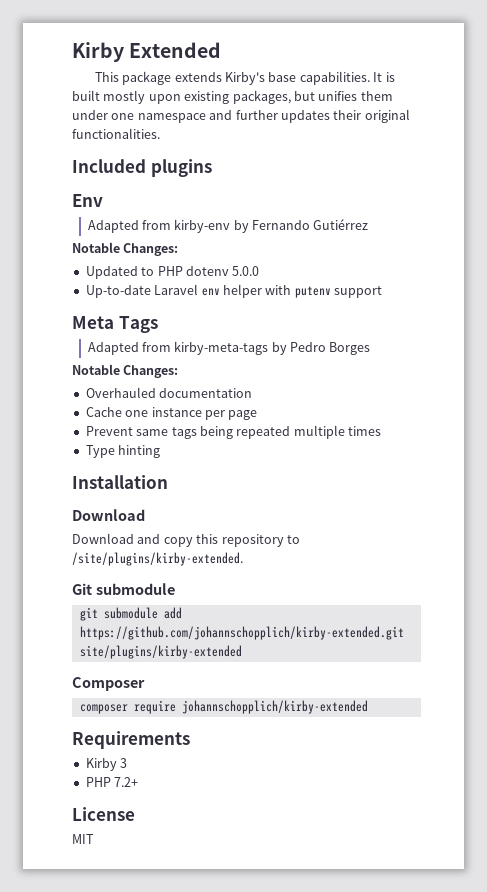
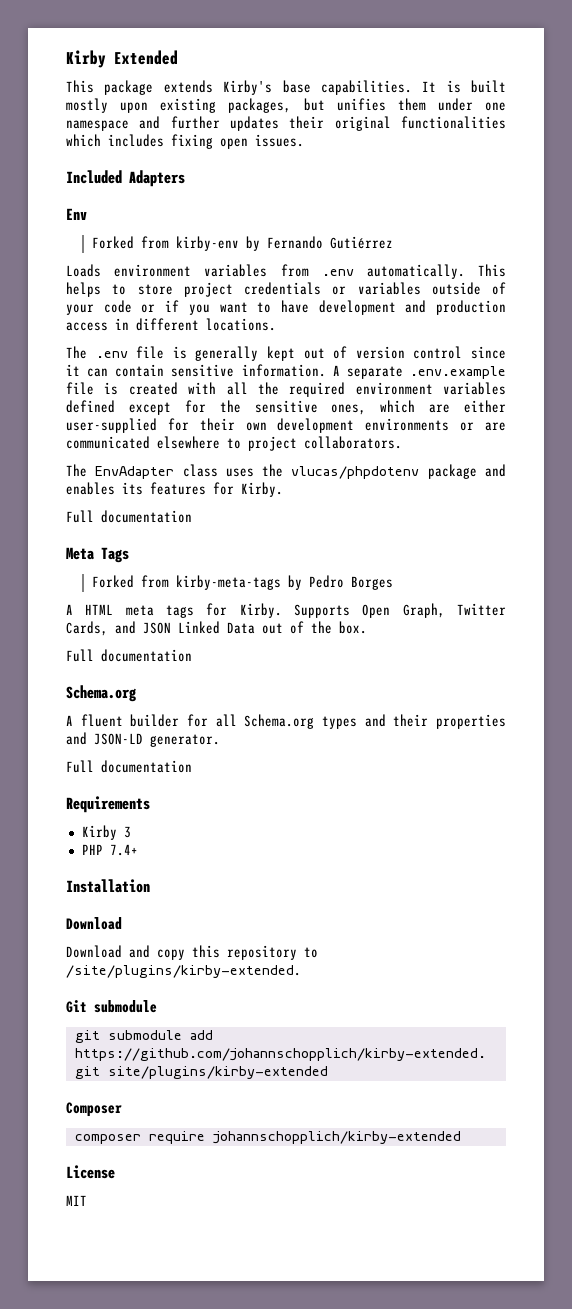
- It is built mostly upon existing packages, but unifies them under one namespace and further updates their original functionalities.
+ It is built mostly upon existing packages, but unifies them under one namespace and further updates their original functionalities which includes fixing open issues.
- Included plugins
+ Included Adapters
- Adapted from kirby-env by Fernando Gutiérrez
- Notable Changes:
- Updated to PHP dotenv 5.0.0
- Up-to-date Laravel env helper with putenv support
+ Forked from kirby-env by Fernando Gutiérrez
+ Loads environment variables from .env automatically. This helps to store project credentials or variables outside of your code or if you want to have development and production access in different locations.
+ The .env file is generally kept out of version control since it can contain sensitive information. A separate .env.example file is created with all the required environment variables defined except for the sensitive ones, which are either user-supplied for their own development environments or are communicated elsewhere to project collaborators.
+ The EnvAdapter class uses the vlucas/phpdotenv package and enables its features for Kirby.
+ Full documentation
- Adapted from kirby-meta-tags by Pedro Borges
- Notable Changes:
- Overhauled documentation
- Cache one instance per page
- Prevent same tags being repeated multiple times
- Type hinting
+ Forked from kirby-meta-tags by Pedro Borges
+ A HTML meta tags for Kirby. Supports Open Graph, Twitter Cards, and JSON Linked Data out of the box.
+ Full documentation
+ Schema.org
+ A fluent builder for all Schema.org types and their properties and JSON-LD generator.
+ Full documentation
+ Requirements
+ Kirby 3
+ PHP 7.4+
- Requirements
- Kirby 3
- PHP 7.2+

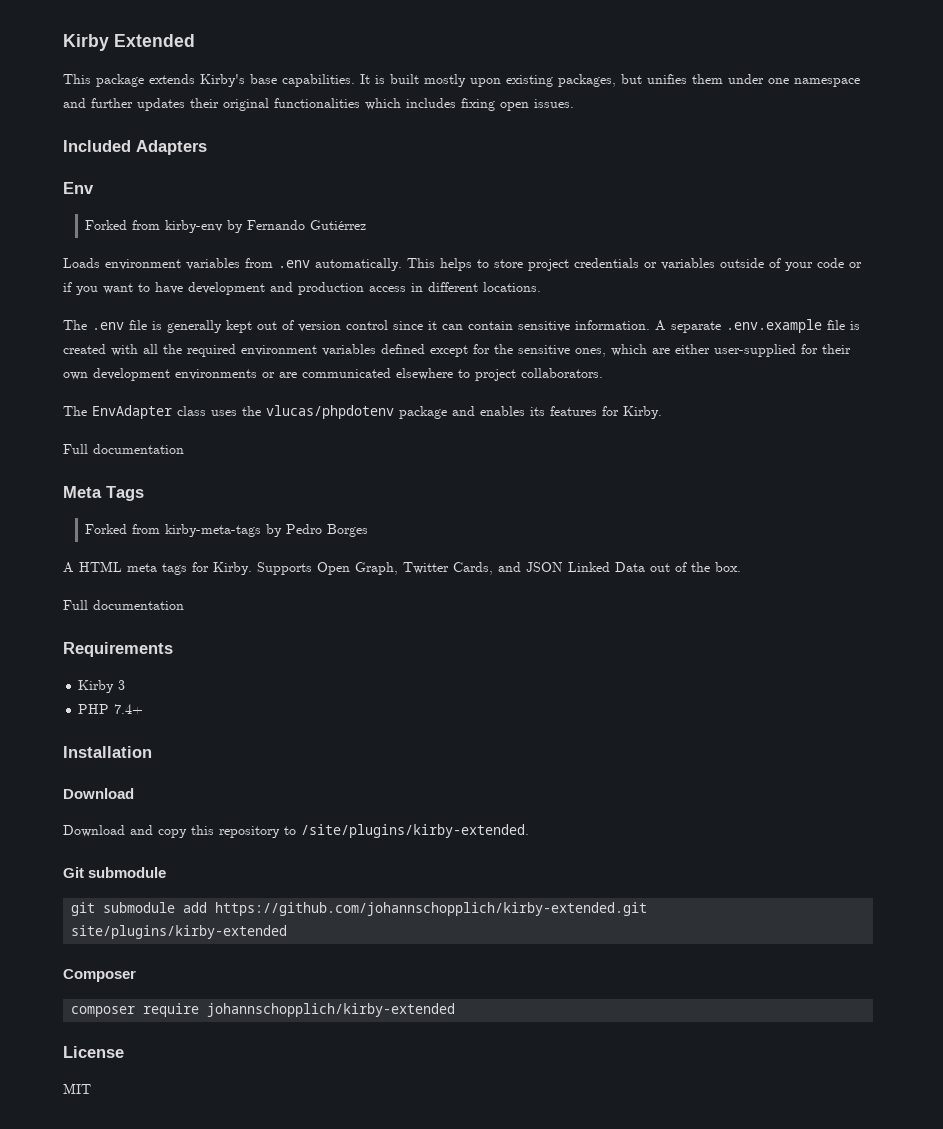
  Supports Open Graph, Twitter Cards, and JSON Linked Data out of the box.
- Full documentation
- Schema.org
- A fluent builder for all Schema.org types and their properties and JSON-LD generator.

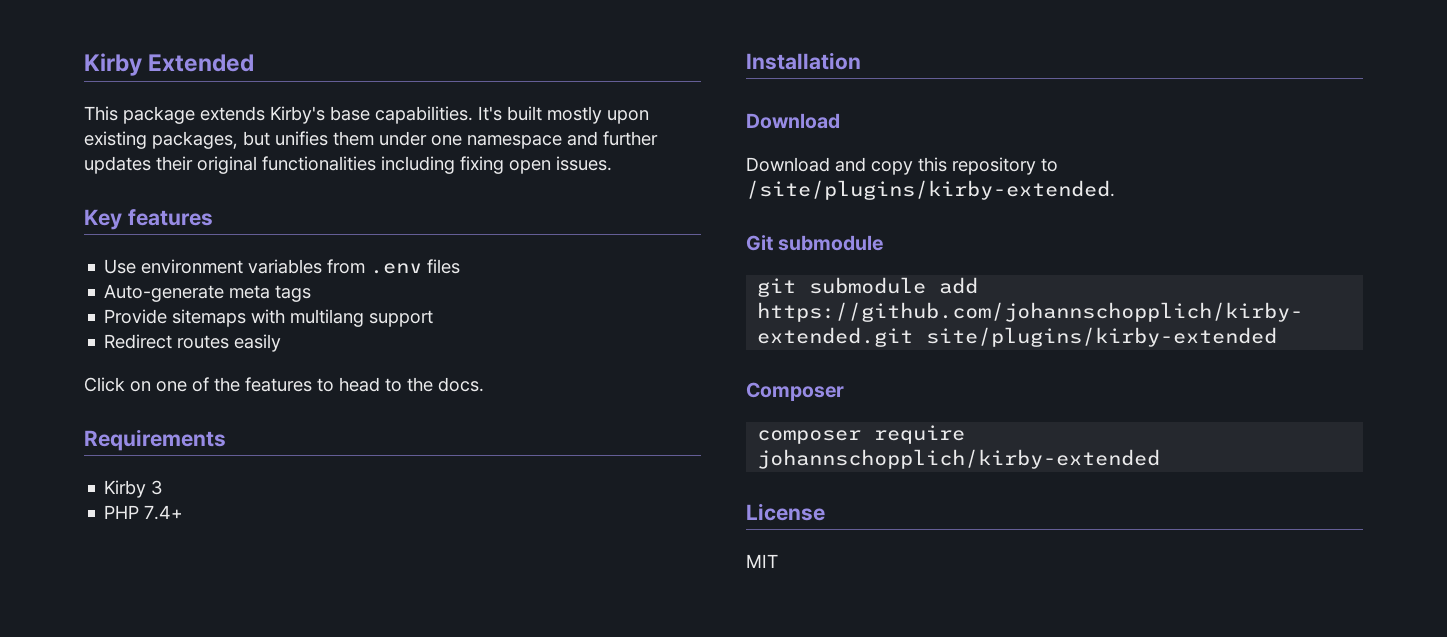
- It is built mostly upon existing packages, but unifies them under one namespace and further updates their original functionalities which includes fixing open issues.
+ It's built mostly upon existing packages, but unifies them under one namespace and further updates their original functionalities including fixing open issues.
- Included Adapters
- Env
- Forked from kirby-env by Fernando Gutiérrez
- Loads environment variables from .env automatically. This helps to store project credentials or variables outside of your code or if you want to have development and production access in different locations.
- The .env file is generally kept out of version control since it can contain sensitive information. A separate .env.example file is created with all the required environment variables defined except for the sensitive ones, which are either user-supplied for their own development environments or are communicated elsewhere to project collaborators.
- The EnvAdapter class uses the vlucas/phpdotenv package and enables its features for Kirby.
- Full documentation
- Meta Tags
- Forked from kirby-meta-tags by Pedro Borges
- A HTML meta tags for Kirby. Supports Open Graph, Twitter Cards, and JSON Linked Data out of the box.
- Full documentation
+ Key features
+ Use environment variables from .env files
+ Auto-generate meta tags
+ Provide sitemaps with multilang support
+ Redirect routes easily
+ Click on one of the features to head to the docs.

